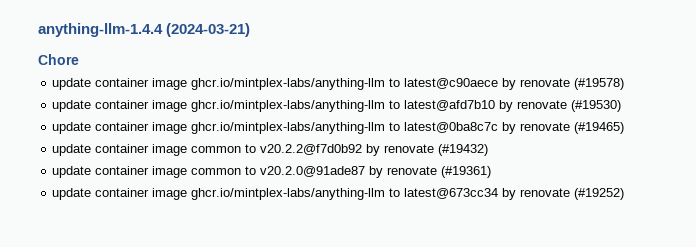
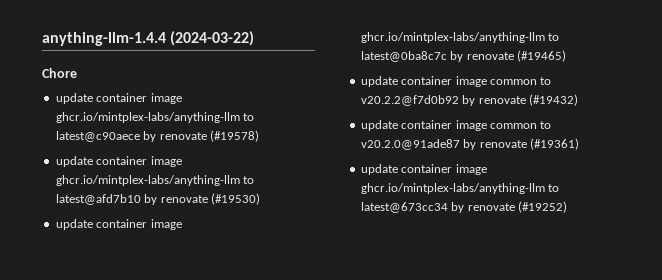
- anything-llm-1.4.4 (2024-03-21)
+ anything-llm-1.4.4 (2024-03-22)

